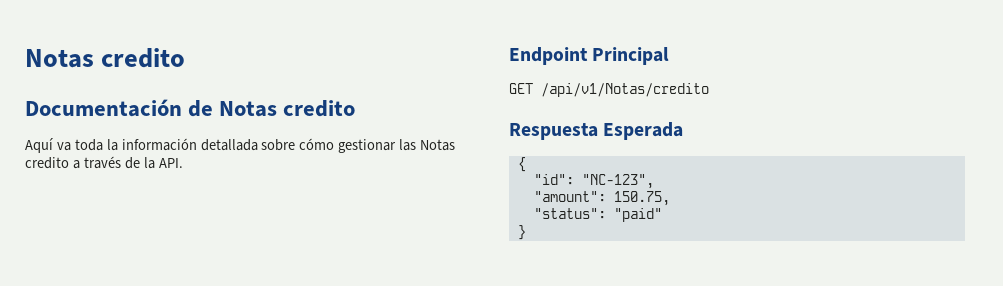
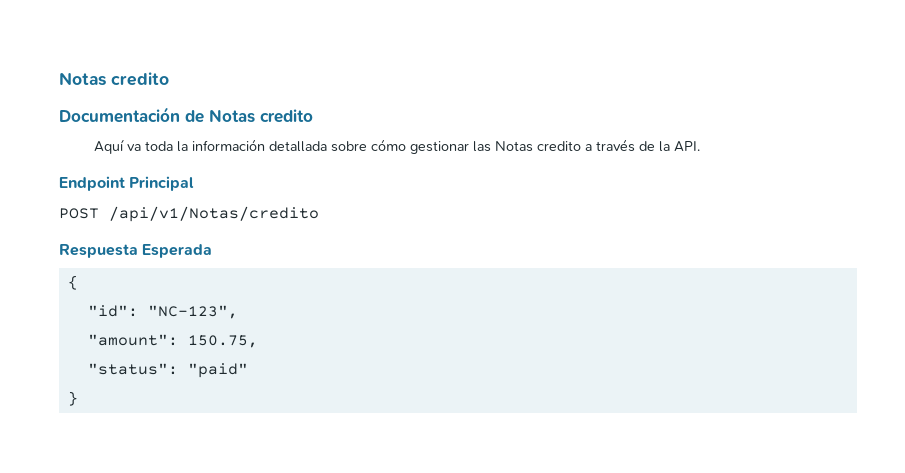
- GET /api/v1/Notas/credito
+ POST /api/v1/Notas/credito

